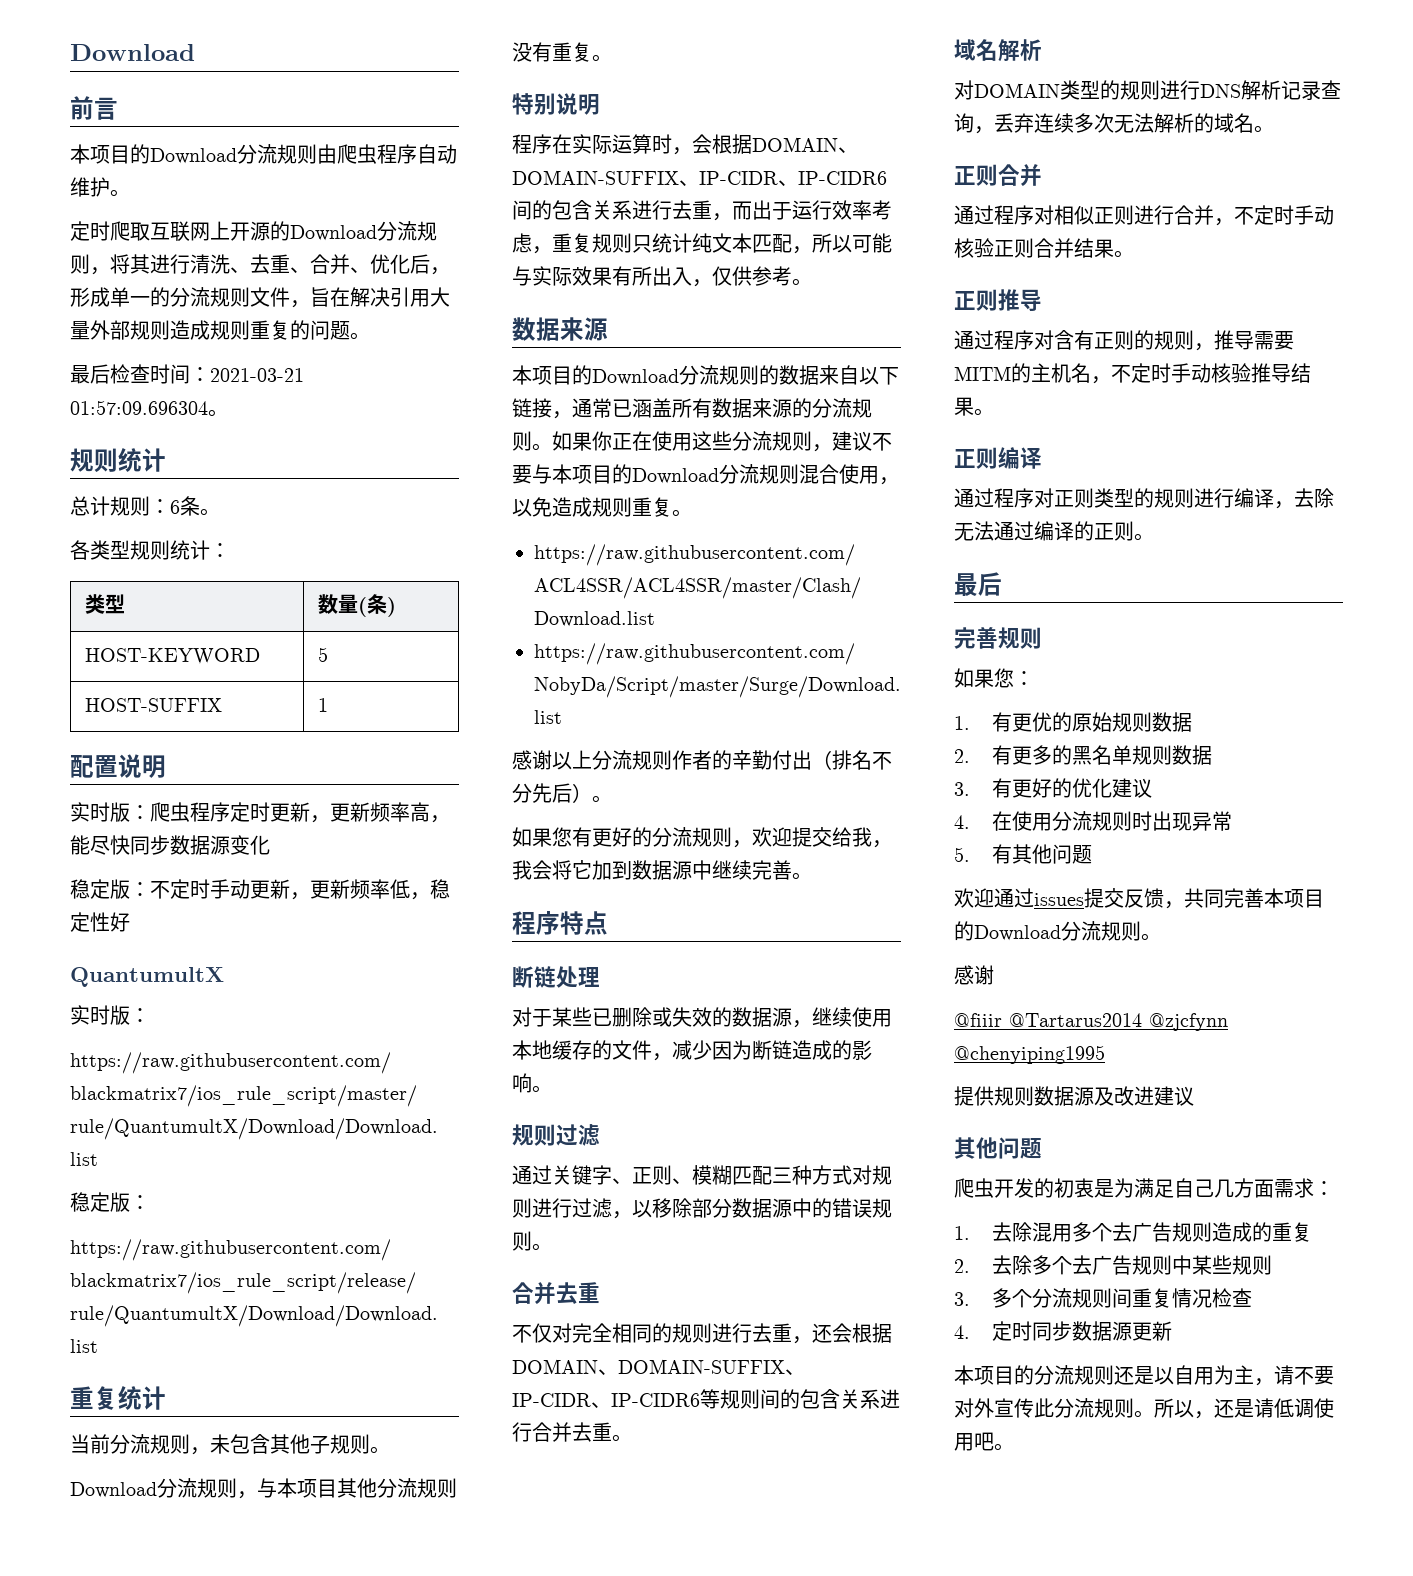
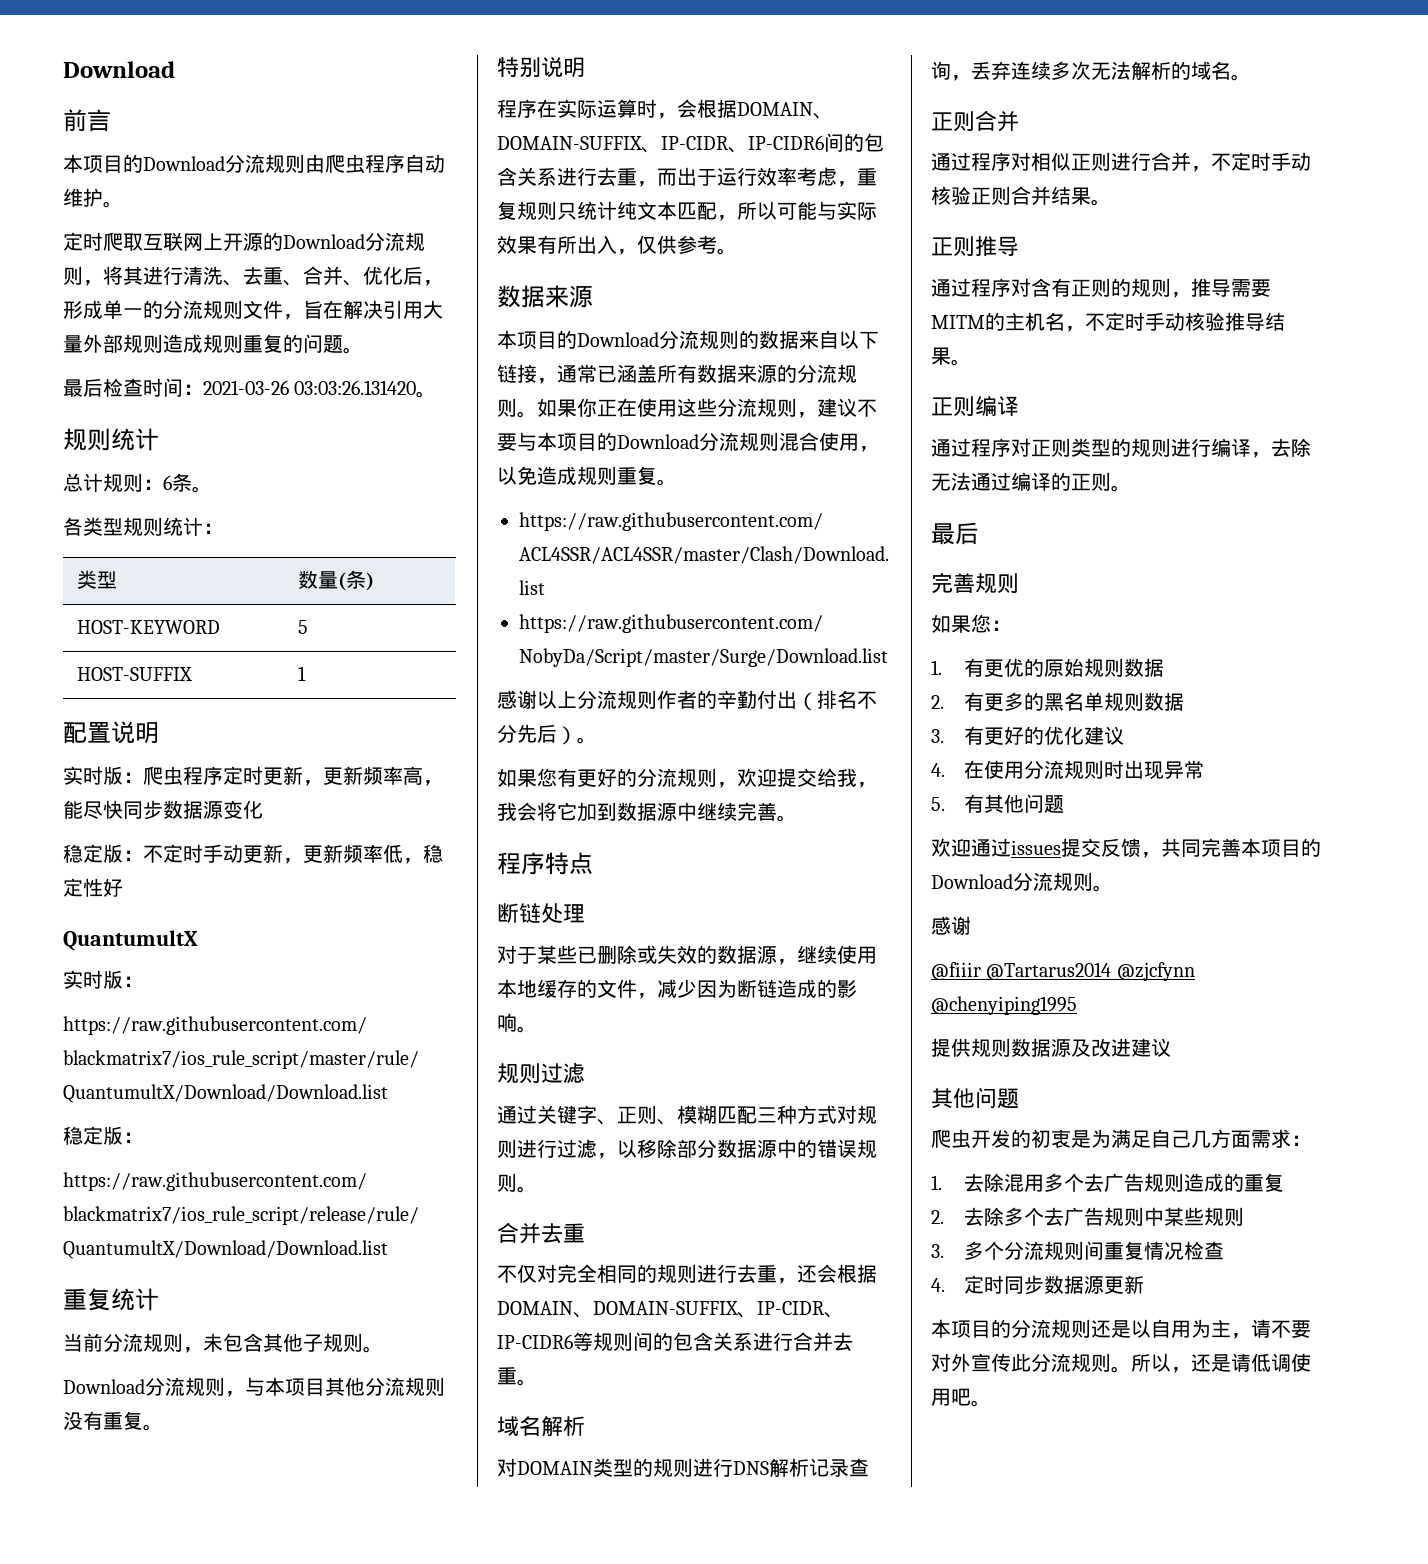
- 最后检查时间：2021-03-21 01:57:09.696304。
+ 最后检查时间：2021-03-26 03:03:26.131420。

